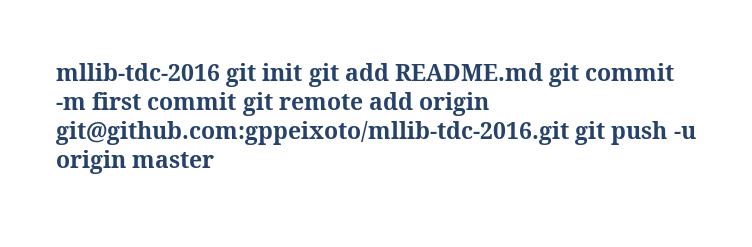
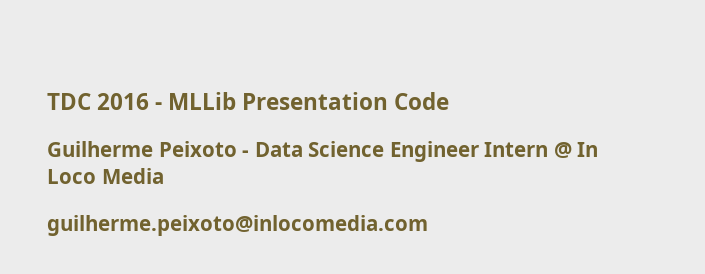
- mllib-tdc-2016 git init git add README.md git commit -m first commit git remote add origin git@github.com:gppeixoto/mllib-tdc-2016.git git push -u origin master
+ TDC 2016 - MLLib Presentation Code
+ Guilherme Peixoto - Data Science Engineer Intern @ In Loco Media
+ guilherme.peixoto@inlocomedia.com

